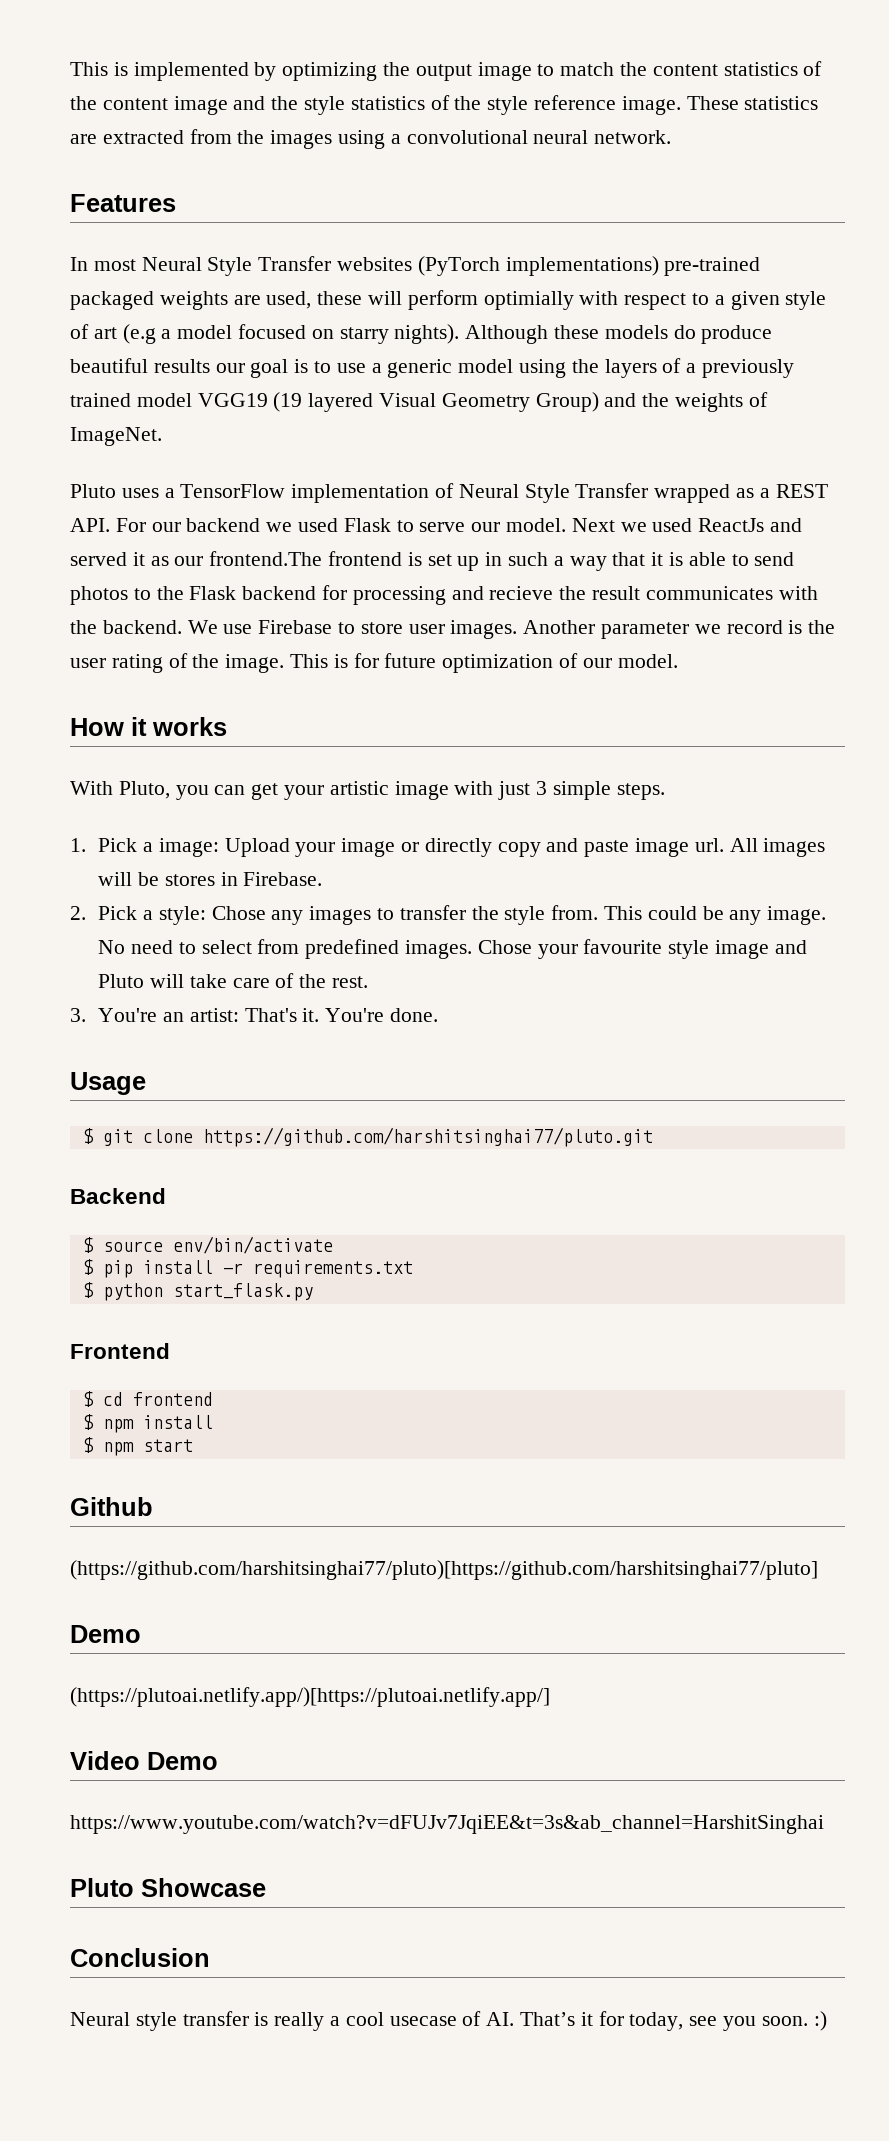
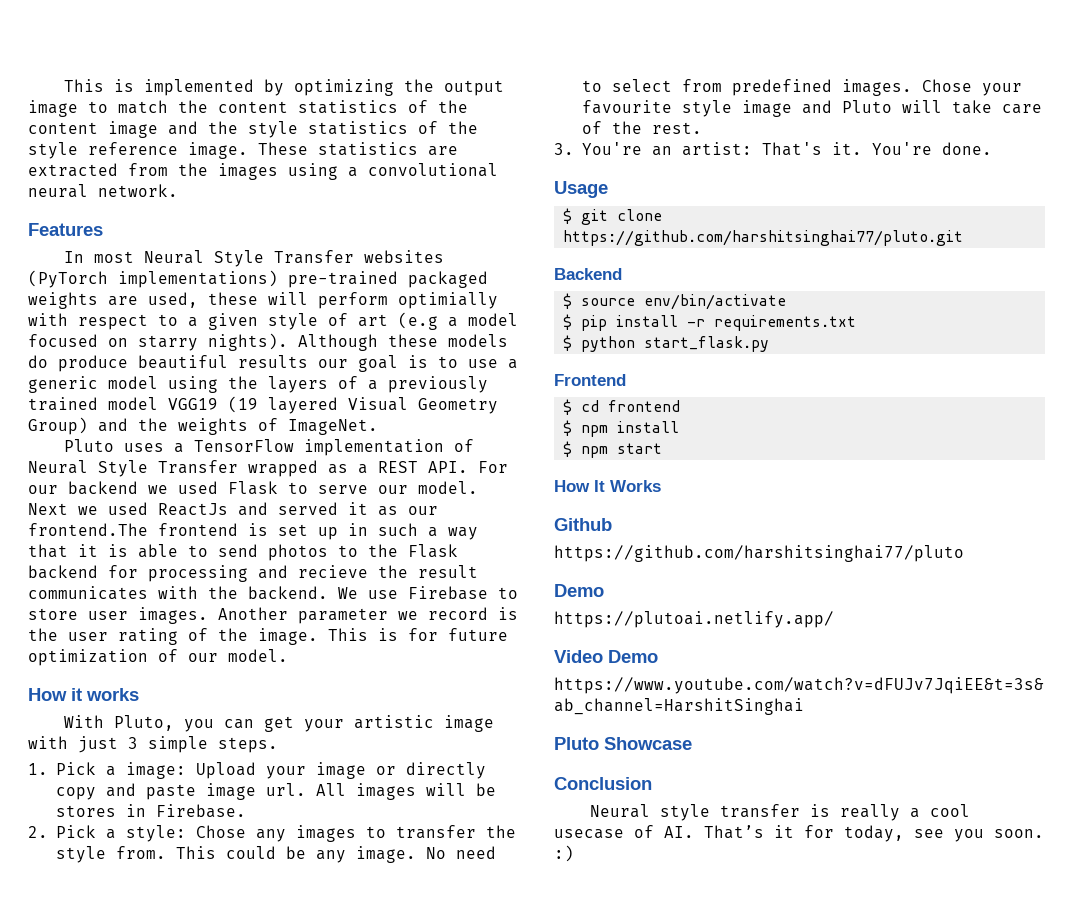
+ How It Works
- (https://github.com/harshitsinghai77/pluto)[https://github.com/harshitsinghai77/pluto]
+ https://github.com/harshitsinghai77/pluto
  Demo
- (https://plutoai.netlify.app/)[https://plutoai.netlify.app/]
+ https://plutoai.netlify.app/

